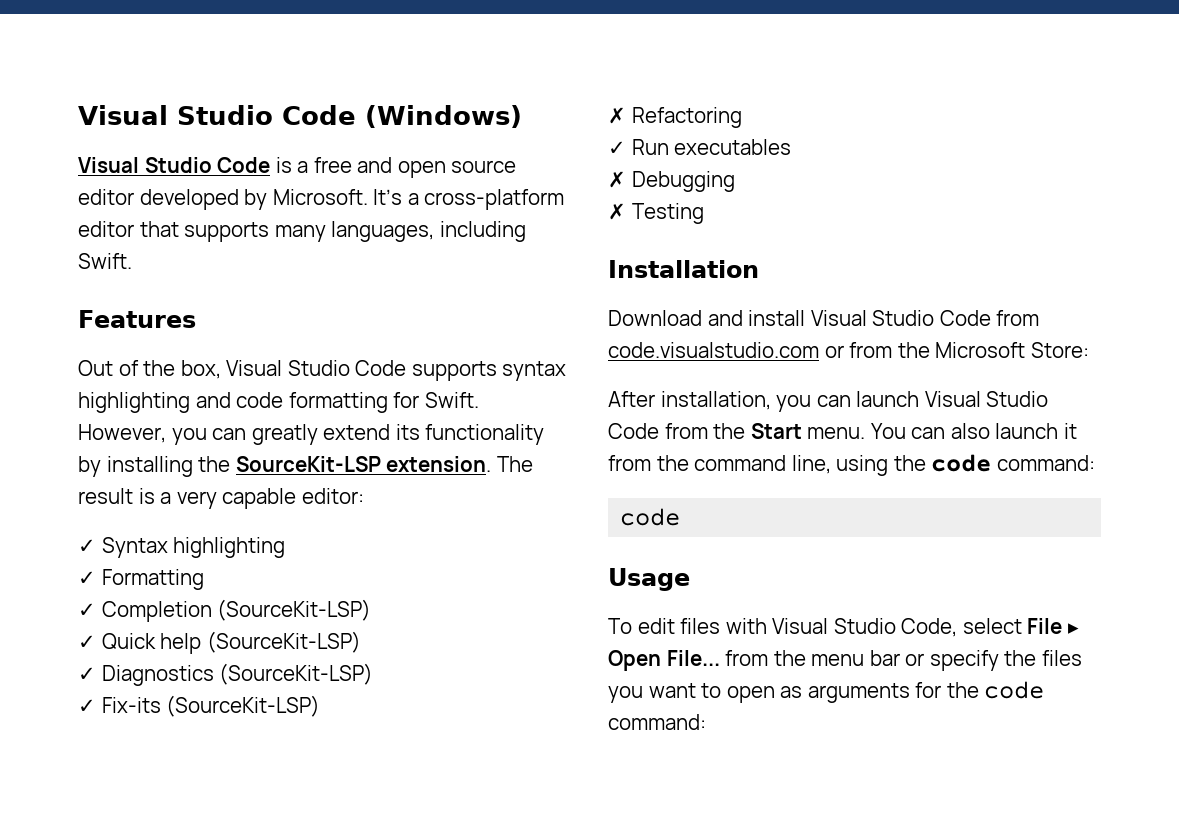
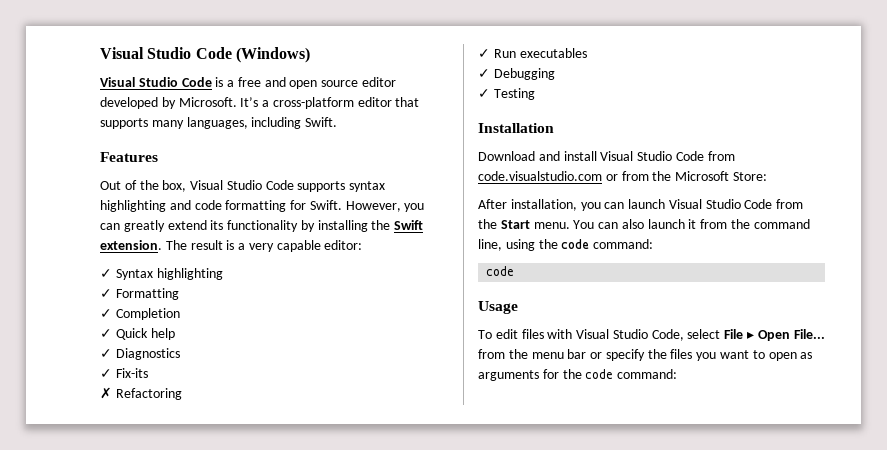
- However, you can greatly extend its functionality by installing the SourceKit-LSP extension.
+ However, you can greatly extend its functionality by installing the Swift extension.
- ✓ Completion (SourceKit-LSP)
+ ✓ Completion
- ✓ Quick help (SourceKit-LSP)
+ ✓ Quick help
- ✓ Diagnostics (SourceKit-LSP)
+ ✓ Diagnostics
- ✓ Fix-its (SourceKit-LSP)
+ ✓ Fix-its
- ✗ Debugging
+ ✓ Debugging
- ✗ Testing
+ ✓ Testing

